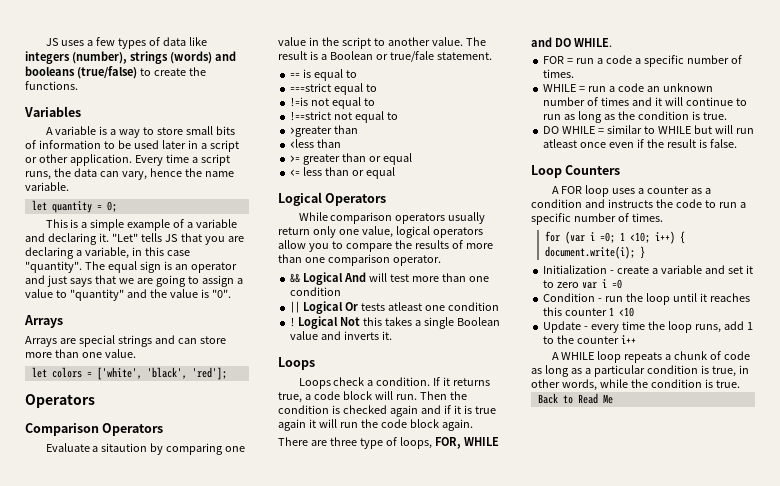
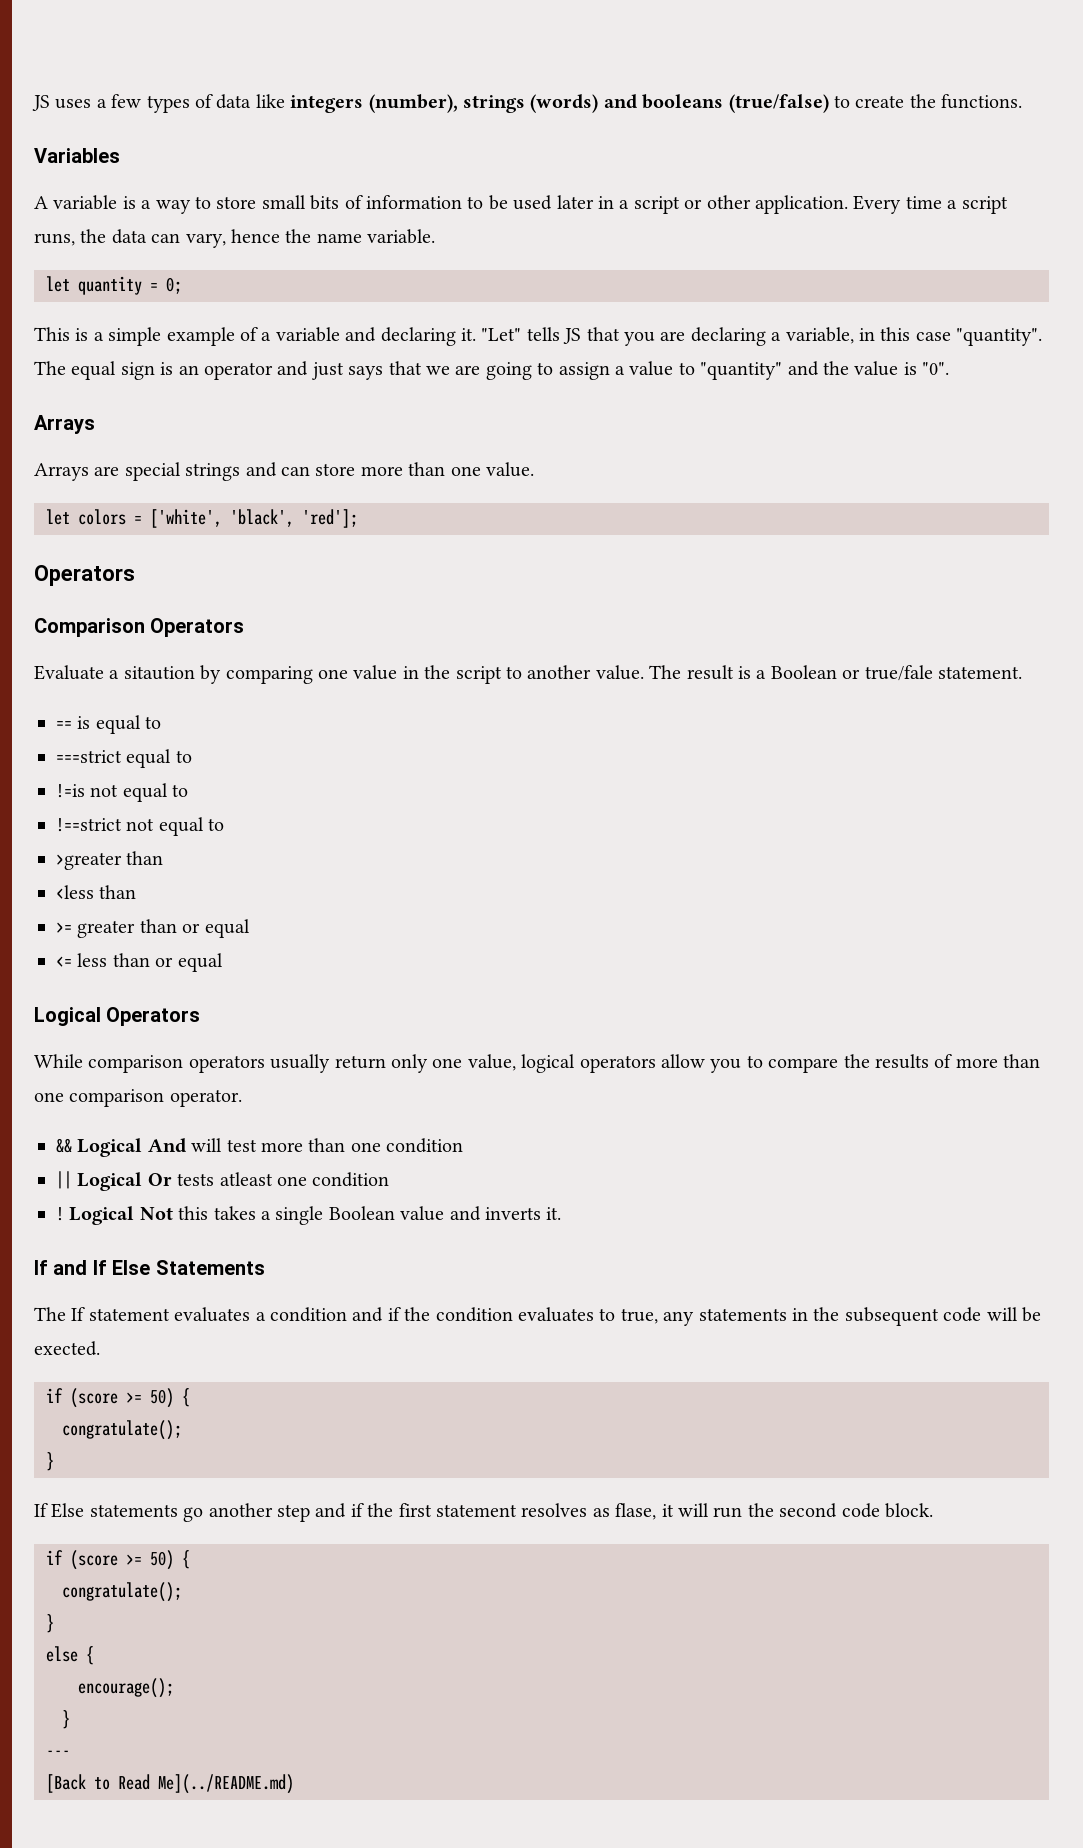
  Logical Not this takes a single Boolean value and inverts it.
- Loops
- Loops check a condition. If it returns true, a code block will run. Then the condition is checked again and if it is true again it will run the code block again.
- There are three type of loops, FOR, WHILE and DO WHILE.
- FOR = run a code a specific number of times.
- WHILE = run a code an unknown number of times and it will continue to run as long as the condition is true.
- DO WHILE = similar to WHILE but will run atleast once even if the result is false.
- Loop Counters
- A FOR loop uses a counter as a condition and instructs the code to run a specific number of times.
- for (var i =0; 1 <10; i++) { document.write(i); }
- Initialization - create a variable and set it to zero var i =0
- Condition - run the loop until it reaches this counter 1 <10
- Update - every time the loop runs, add 1 to the counter i++
- A WHILE loop repeats a chunk of code as long as a particular condition is true, in other words, while the condition is true.
- Back to Read Me
+ If and If Else Statements
+ The If statement evaluates a condition and if the condition evaluates to true, any statements in the subsequent code will be exected.
+ if (score >= 50) {
+ congratulate();
+ }
+ If Else statements go another step and if the first statement resolves as flase, it will run the second code block.
+ if (score >= 50) {
+ congratulate();
+ }
+ else {
+ encourage();
+ }
+ ---
+ [Back to Read Me](../README.md)

